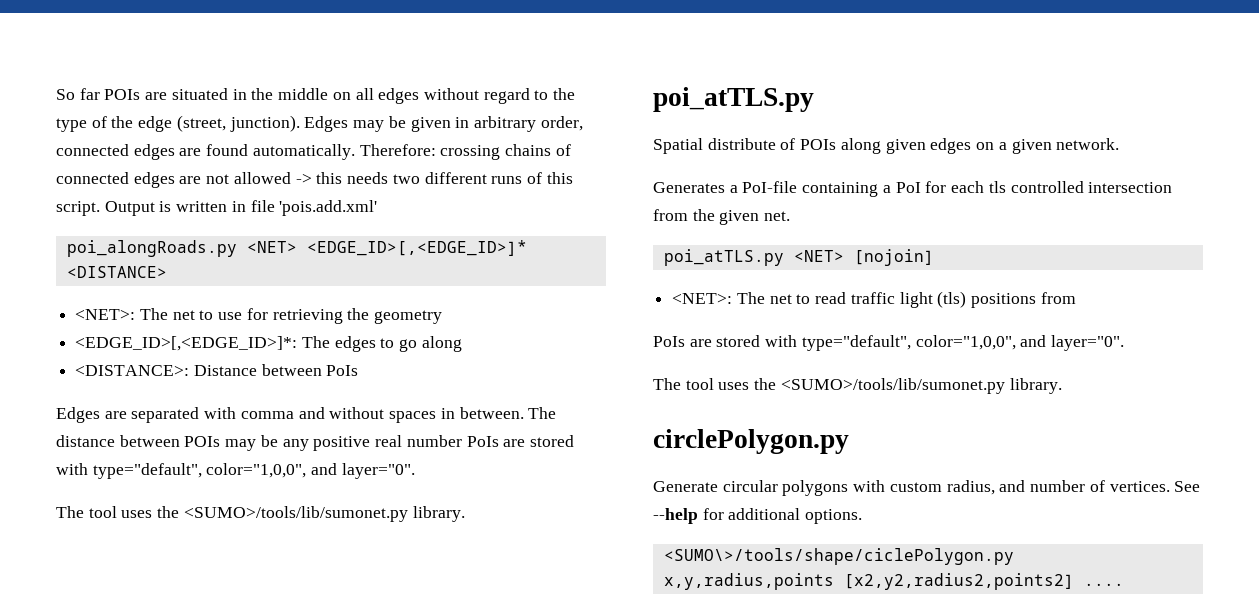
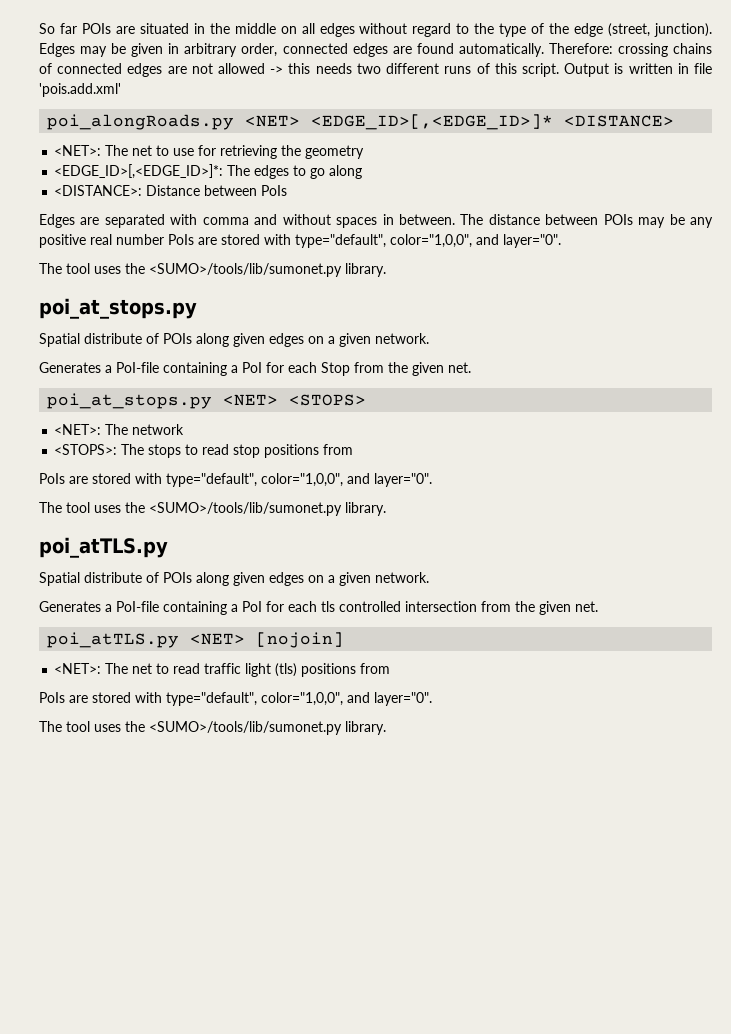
  The distance between POIs may be any positive real number PoIs are stored with type="default", color="1,0,0", and layer="0".
+ The tool uses the <SUMO>/tools/lib/sumonet.py library.
+ poi_at_stops.py
+ Spatial distribute of POIs along given edges on a given network.
+ Generates a PoI-file containing a PoI for each Stop from the given net.
+ poi_at_stops.py <NET> <STOPS>
+ <NET>: The network
+ <STOPS>: The stops to read stop positions from
+ PoIs are stored with type="default", color="1,0,0", and layer="0".
- circlePolygon.py
- Generate circular polygons with custom radius, and number of vertices. See --help for additional options.
- <SUMO\>/tools/shape/ciclePolygon.py x,y,radius,points [x2,y2,radius2,points2] ....

